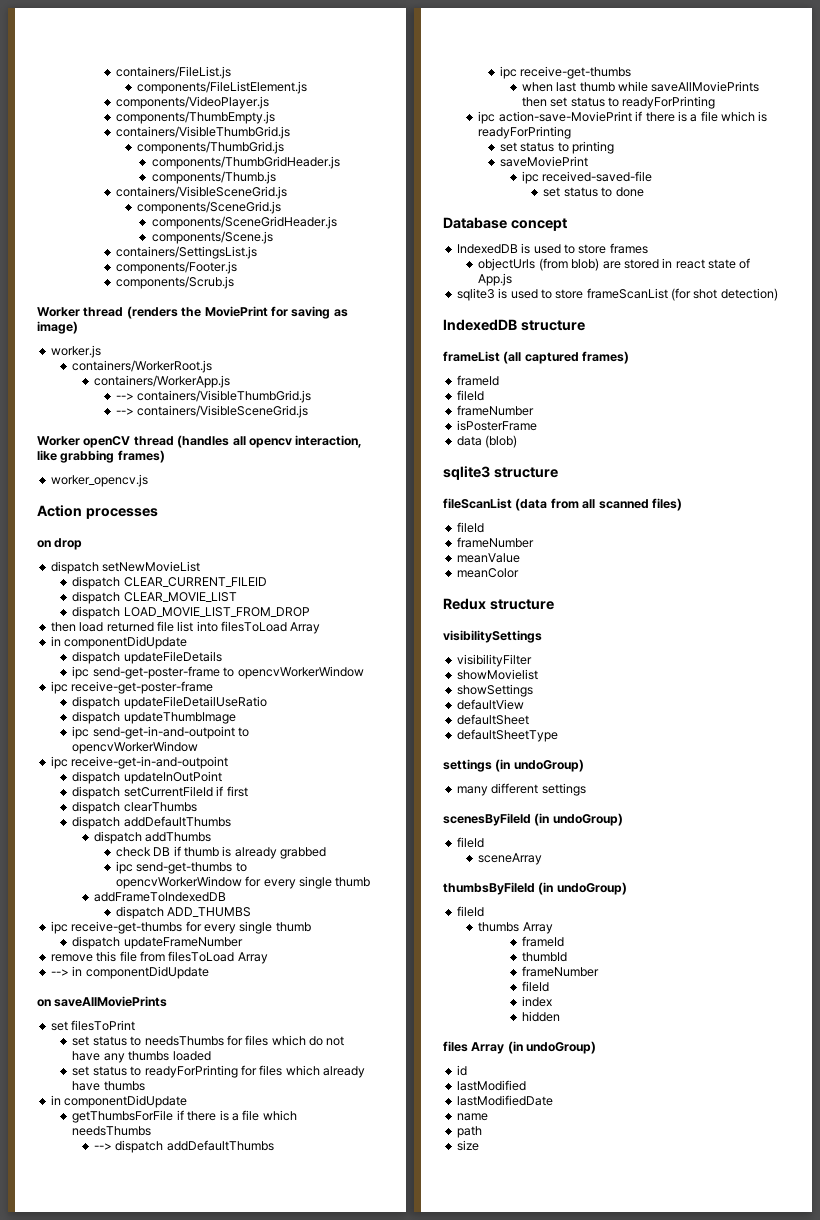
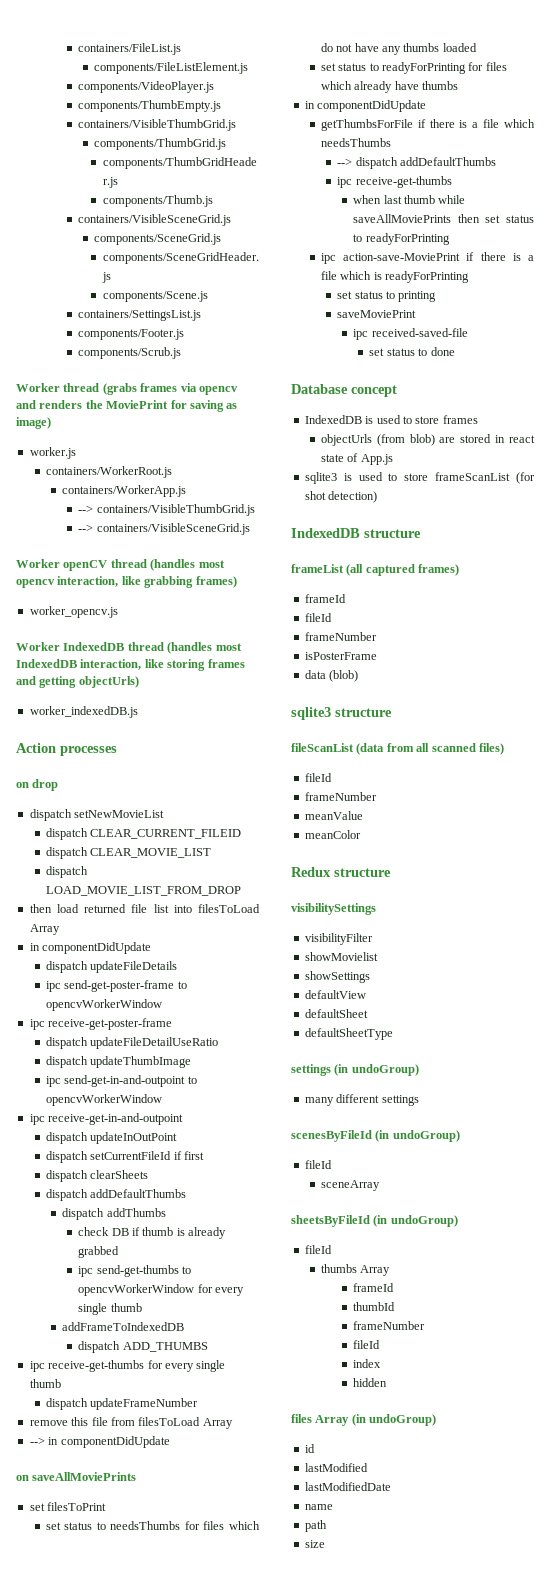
- Worker thread (renders the MoviePrint for saving as image)
+ Worker thread (grabs frames via opencv and renders the MoviePrint for saving as image)
- Worker openCV thread (handles all opencv interaction, like grabbing frames)
+ Worker openCV thread (handles most opencv interaction, like grabbing frames)
+ Worker IndexedDB thread (handles most IndexedDB interaction, like storing frames and getting objectUrls)
+ worker_indexedDB.js
- dispatch clearThumbs
+ dispatch clearSheets
- thumbsByFileId (in undoGroup)
+ sheetsByFileId (in undoGroup)

